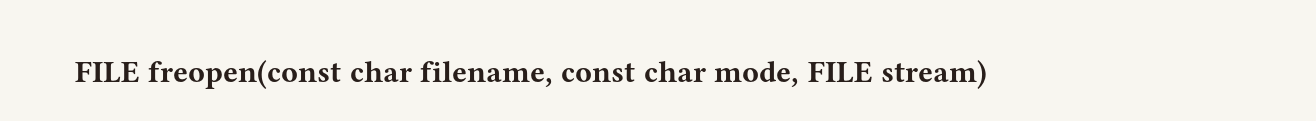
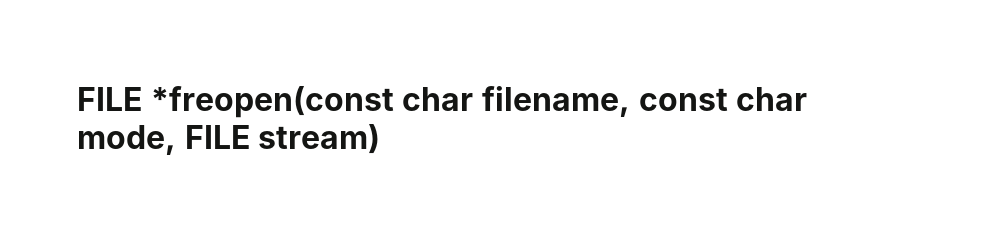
- FILE freopen(const char filename, const char mode, FILE stream)
+ FILE *freopen(const char filename, const char mode, FILE stream)

